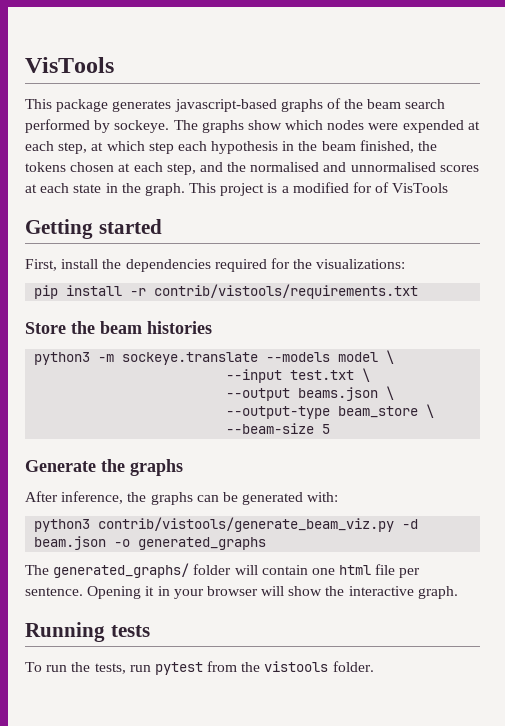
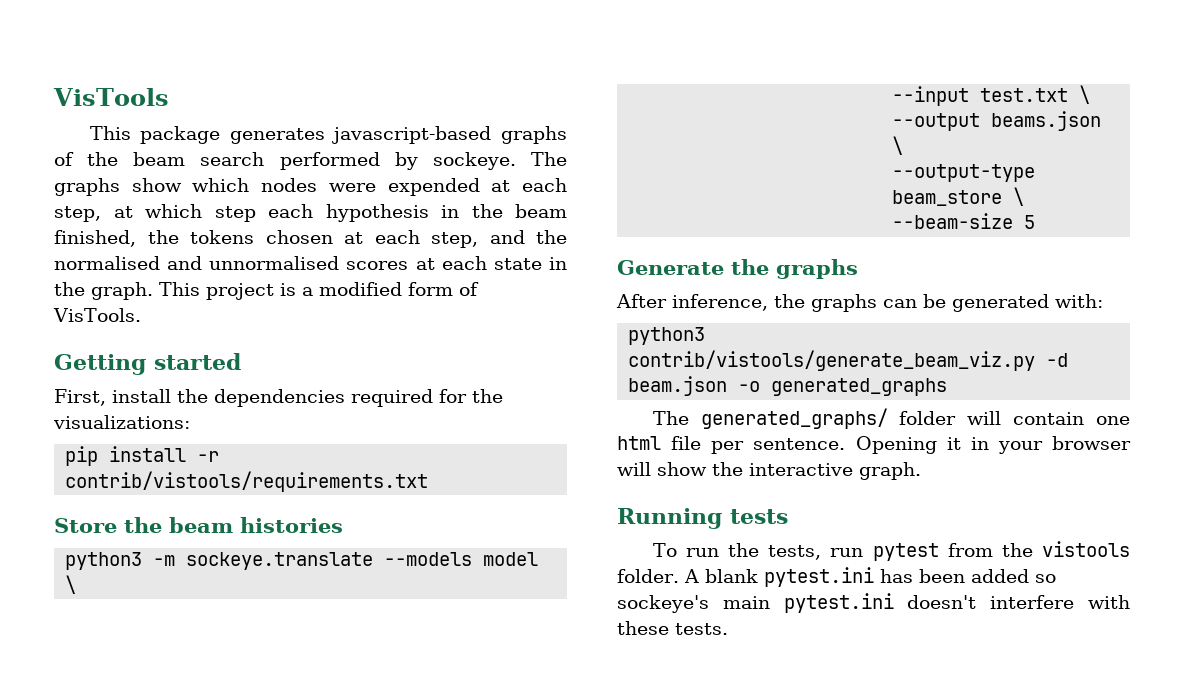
- This project is a modified for of VisTools
+ This project is a modified form of VisTools.
+ A blank pytest.ini has been added so sockeye's main pytest.ini doesn't interfere with these tests.

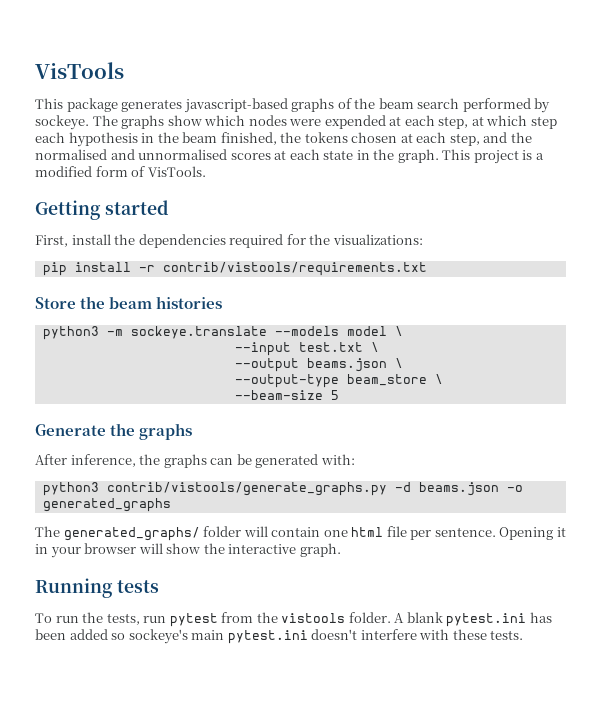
- python3 contrib/vistools/generate_beam_viz.py -d beam.json -o generated_graphs
+ python3 contrib/vistools/generate_graphs.py -d beams.json -o generated_graphs

